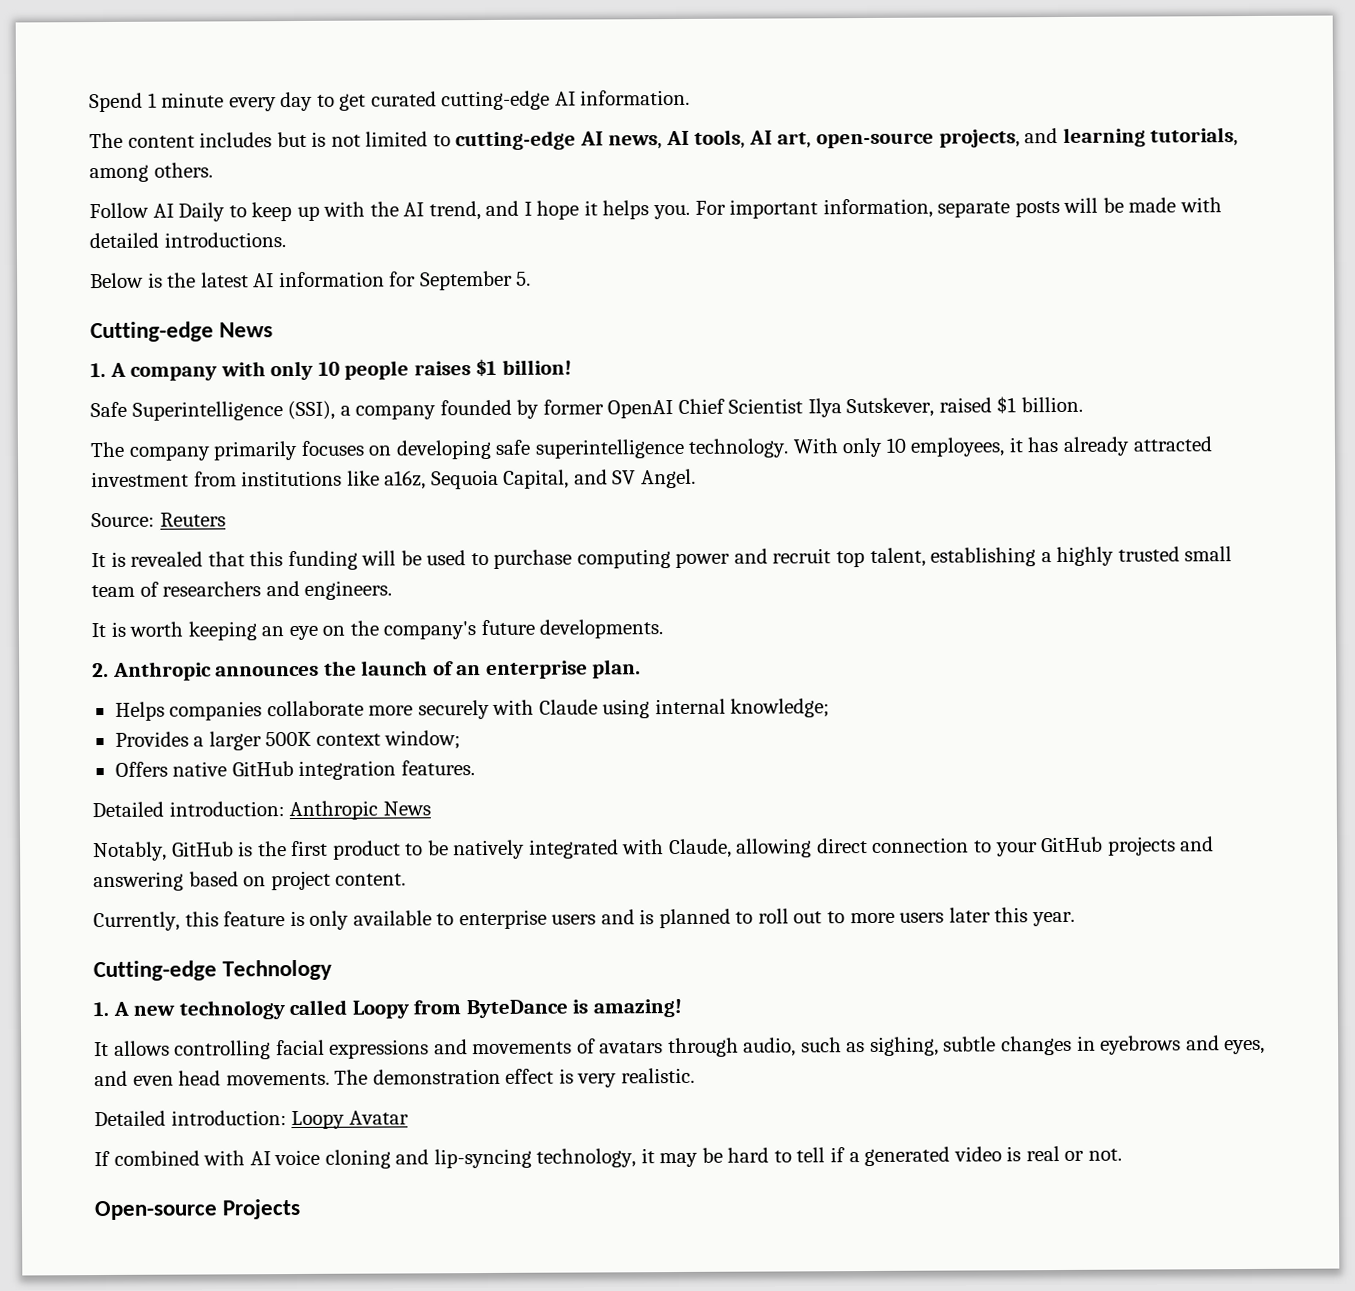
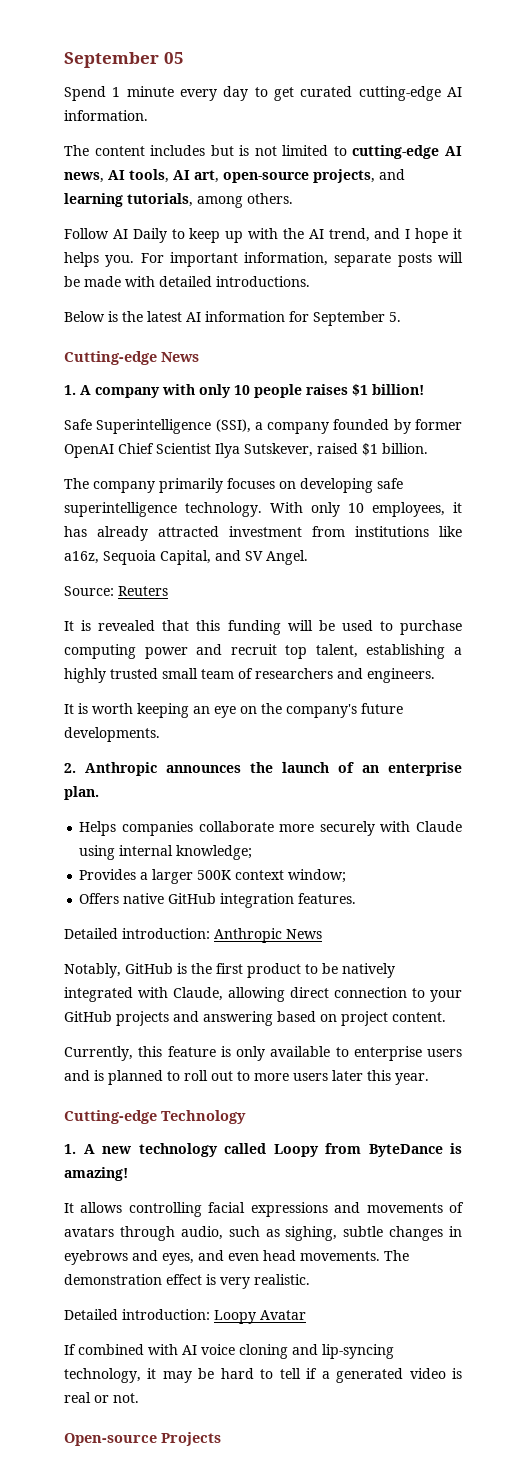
+ September 05

